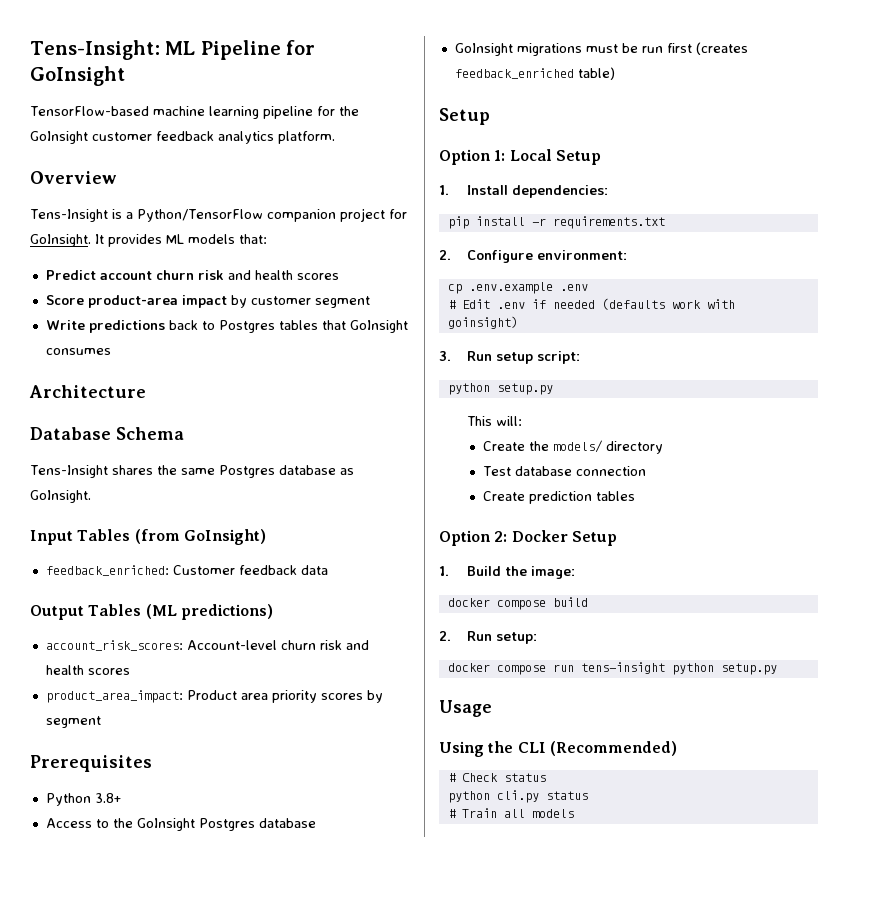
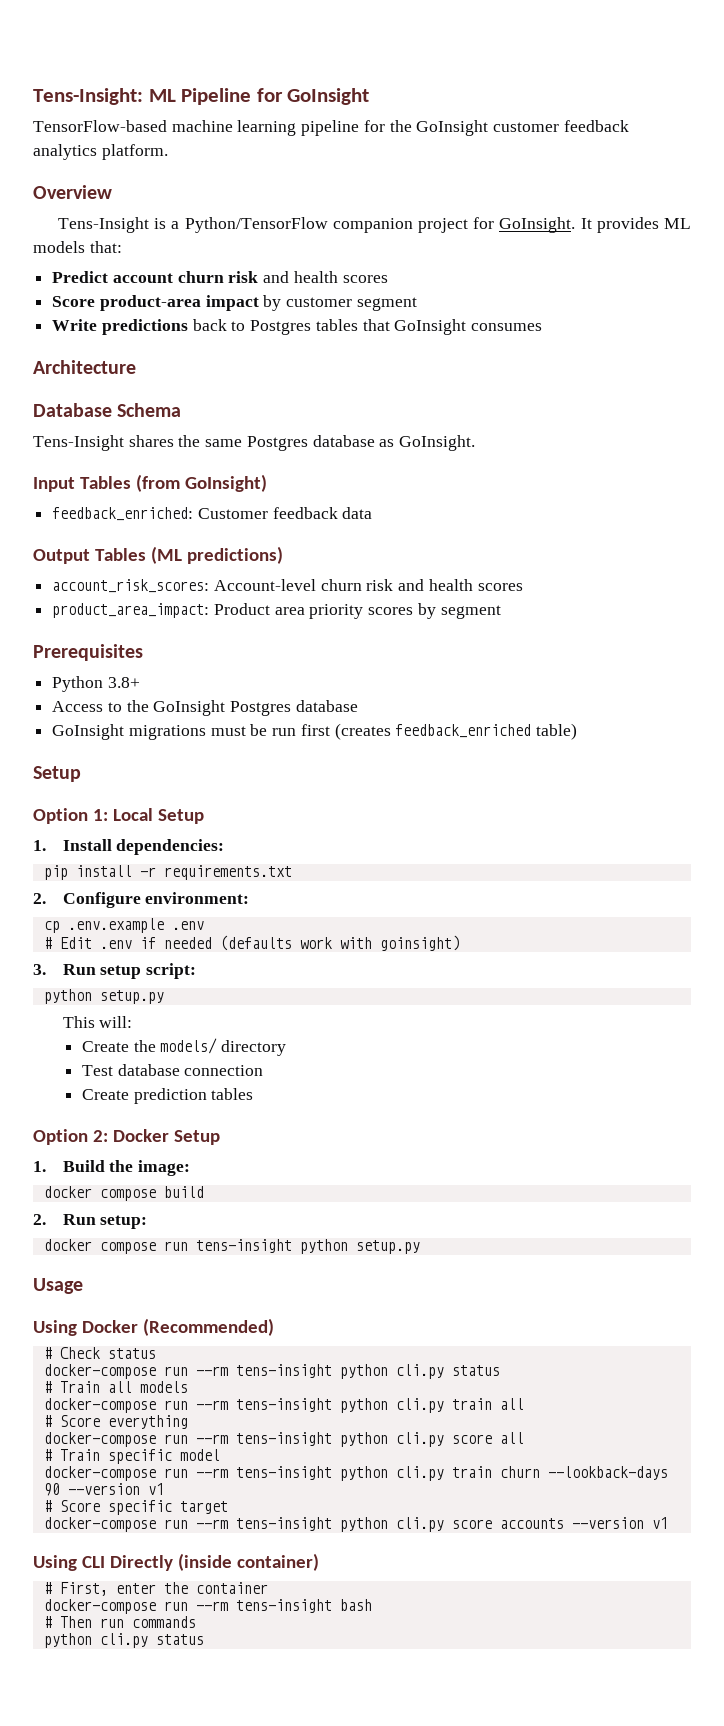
- Using the CLI (Recommended)
+ Using Docker (Recommended)
- python cli.py status
+ docker-compose run --rm tens-insight python cli.py status
+ docker-compose run --rm tens-insight python cli.py train all
+ # Score everything
+ docker-compose run --rm tens-insight python cli.py score all
+ # Train specific model
+ docker-compose run --rm tens-insight python cli.py train churn --lookback-days 90 --version v1
+ # Score specific target
+ docker-compose run --rm tens-insight python cli.py score accounts --version v1
+ Using CLI Directly (inside container)
+ # First, enter the container
+ docker-compose run --rm tens-insight bash
+ # Then run commands
+ python cli.py status

